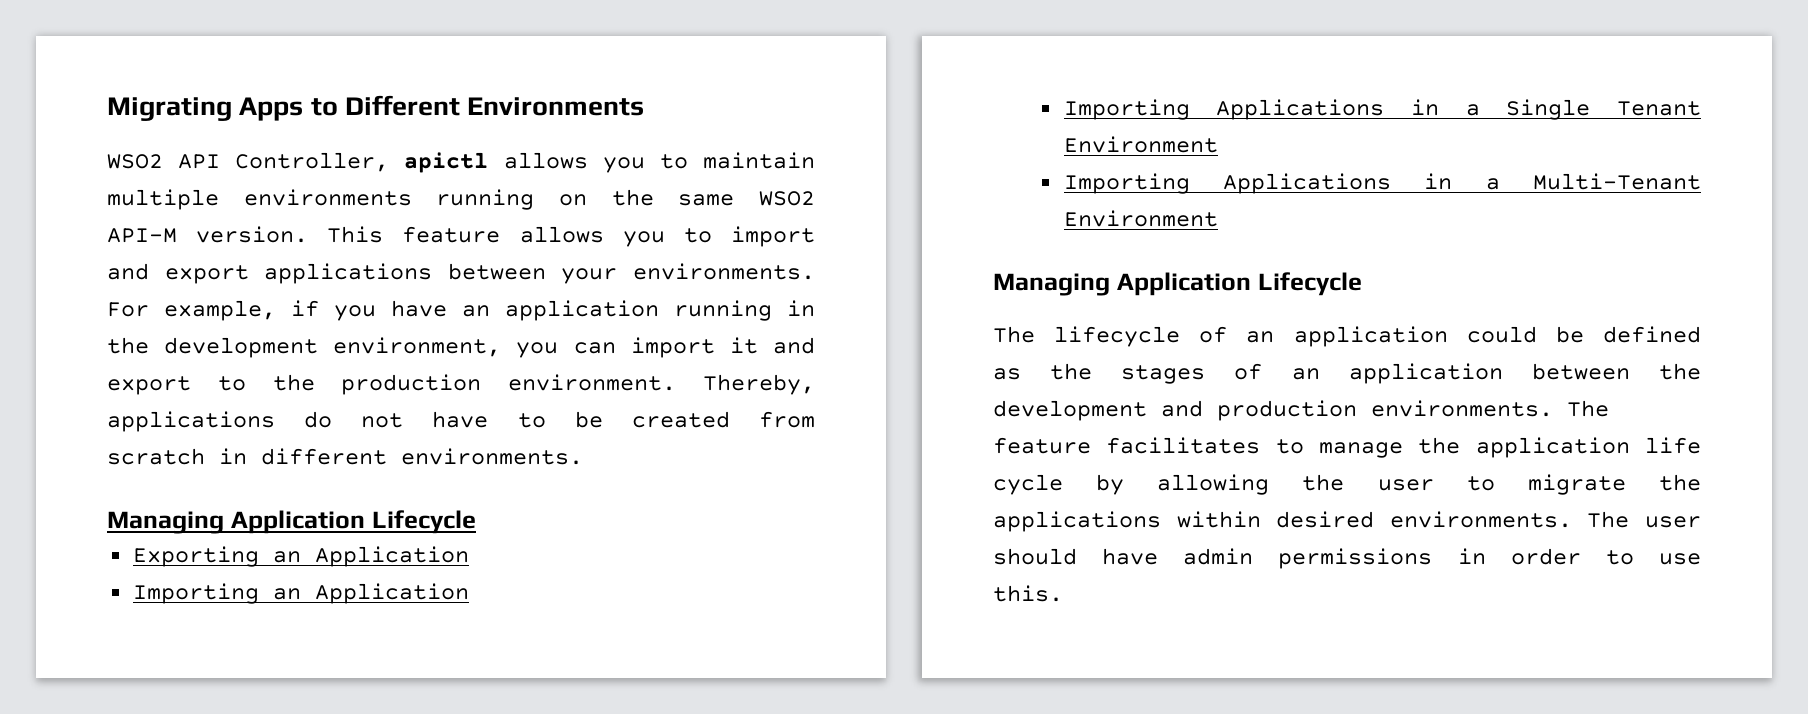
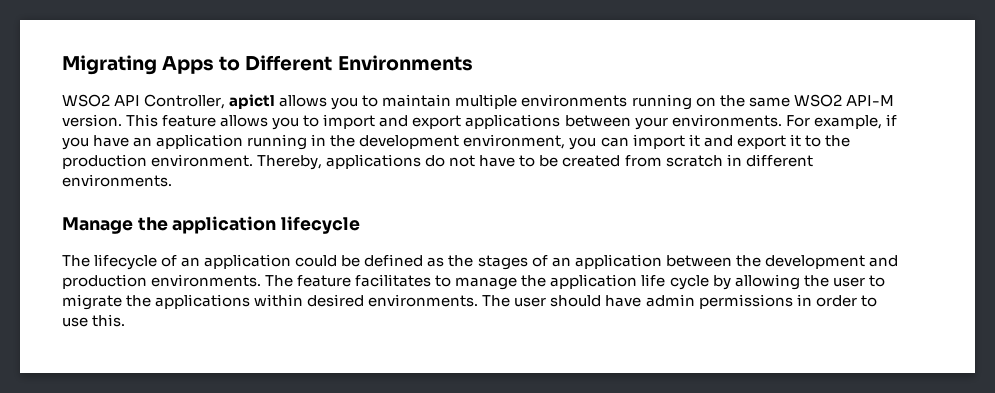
- For example, if you have an application running in the development environment, you can import it and export to the production environment.
+ For example, if you have an application running in the development environment, you can import it and export it to the production environment.
  Thereby, applications do not have to be created from scratch in different environments.
- Managing Application Lifecycle
- Exporting an Application
- Importing an Application
- Importing Applications in a Single Tenant Environment
- Importing Applications in a Multi-Tenant Environment
- Managing Application Lifecycle
+ Manage the application lifecycle

